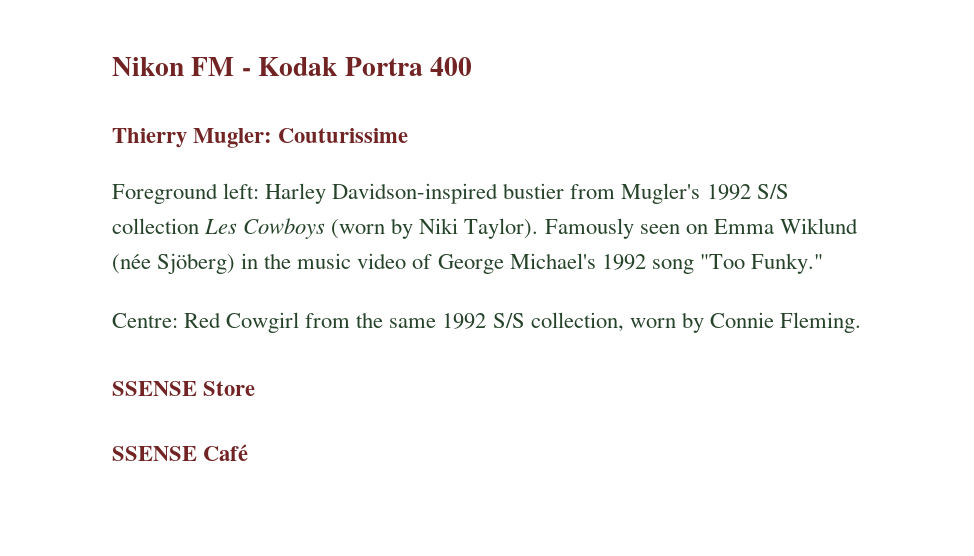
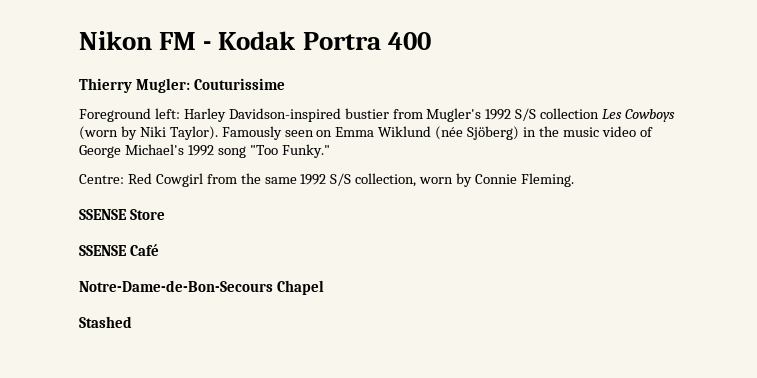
+ Notre-Dame-de-Bon-Secours Chapel
+ Stashed

